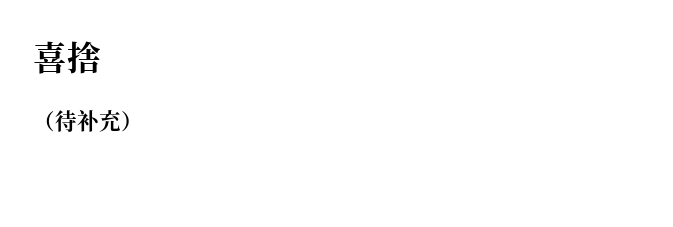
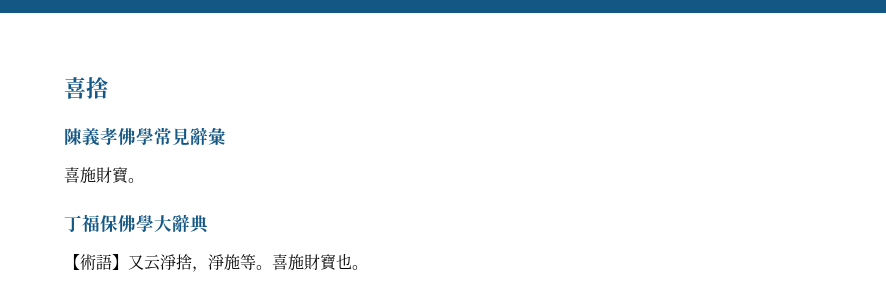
- （待补充）
+ 陳義孝佛學常見辭彙
+ 喜施財寶。
+ 丁福保佛學大辭典
+ 【術語】又云淨捨，淨施等。喜施財寶也。

